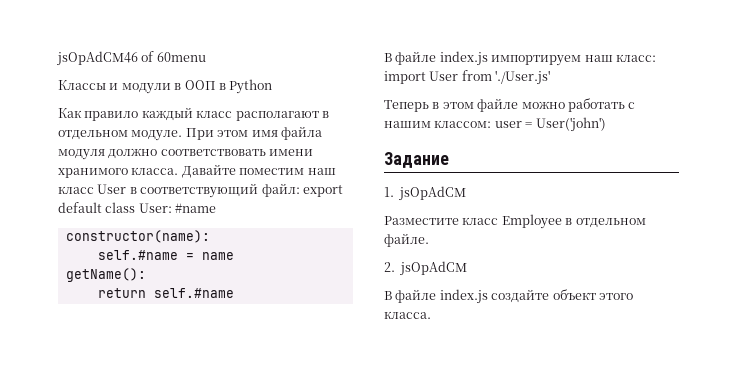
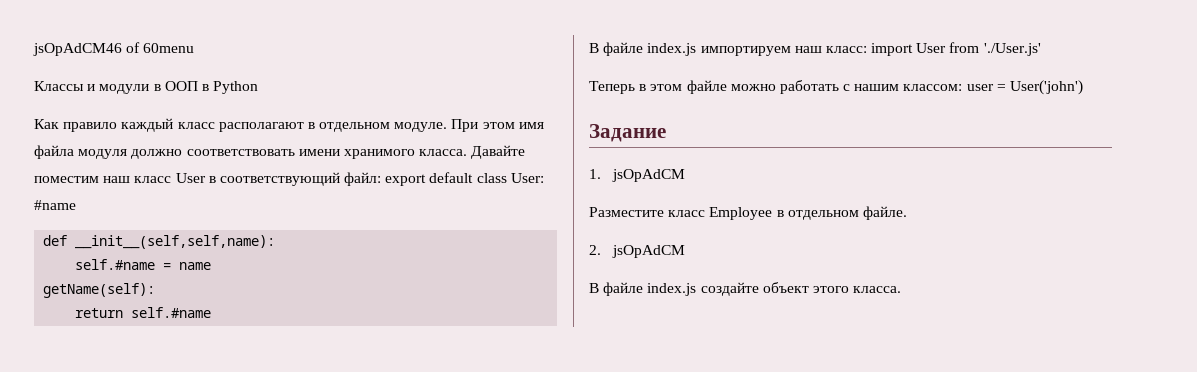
- constructor(name):
+ def __init__(self,self,name):
- getName():
+ getName(self):

